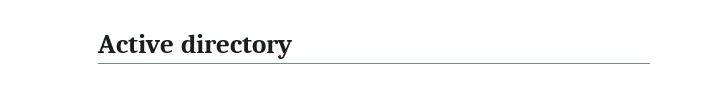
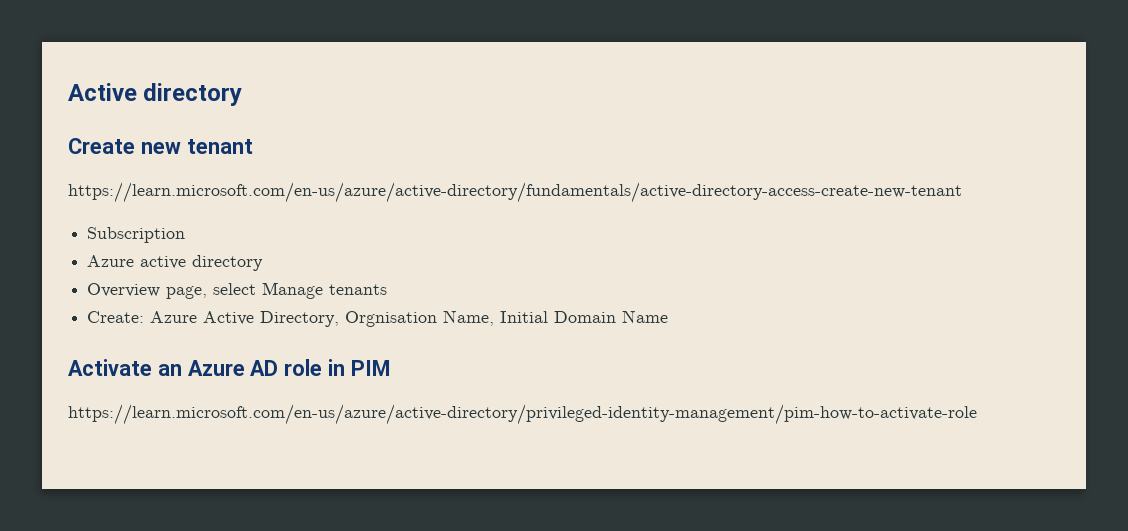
+ Create new tenant
+ https://learn.microsoft.com/en-us/azure/active-directory/fundamentals/active-directory-access-create-new-tenant
+ Subscription
+ Azure active directory
+ Overview page, select Manage tenants
+ Create: Azure Active Directory, Orgnisation Name, Initial Domain Name
+ Activate an Azure AD role in PIM
+ https://learn.microsoft.com/en-us/azure/active-directory/privileged-identity-management/pim-how-to-activate-role

